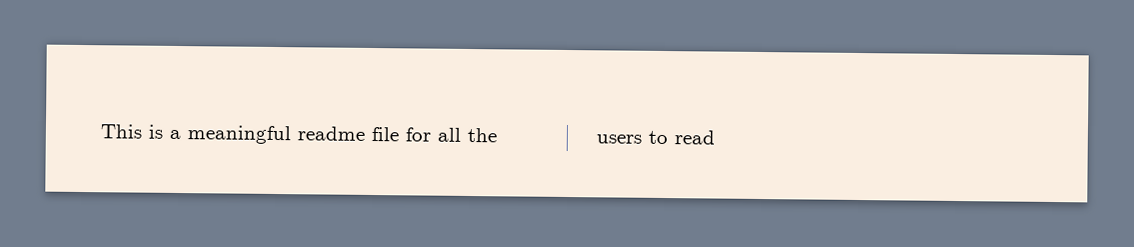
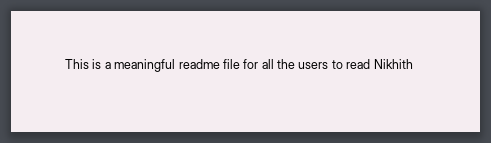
- This is a meaningful readme file for all the users to read
+ This is a meaningful readme file for all the users to read Nikhith

